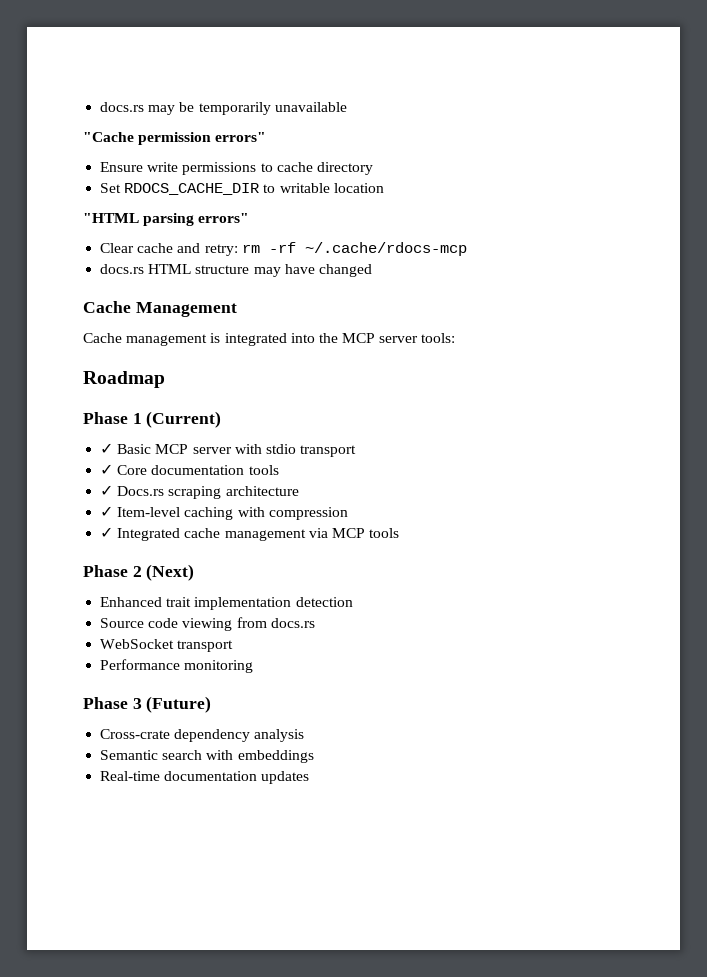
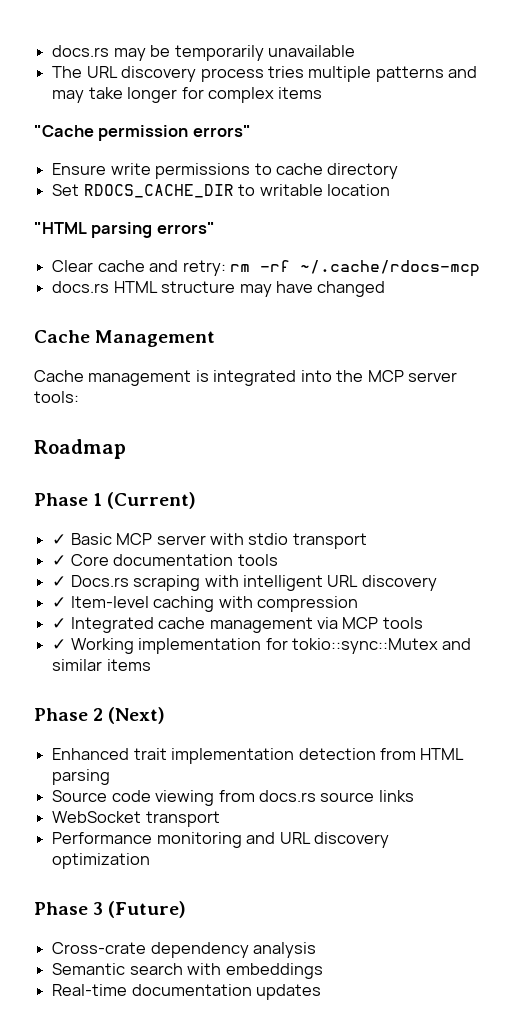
+ The URL discovery process tries multiple patterns and may take longer for complex items
- ✓ Docs.rs scraping architecture
+ ✓ Docs.rs scraping with intelligent URL discovery
+ ✓ Working implementation for tokio::sync::Mutex and similar items
- Enhanced trait implementation detection
+ Enhanced trait implementation detection from HTML parsing
- Source code viewing from docs.rs
+ Source code viewing from docs.rs source links
- Performance monitoring
+ Performance monitoring and URL discovery optimization

